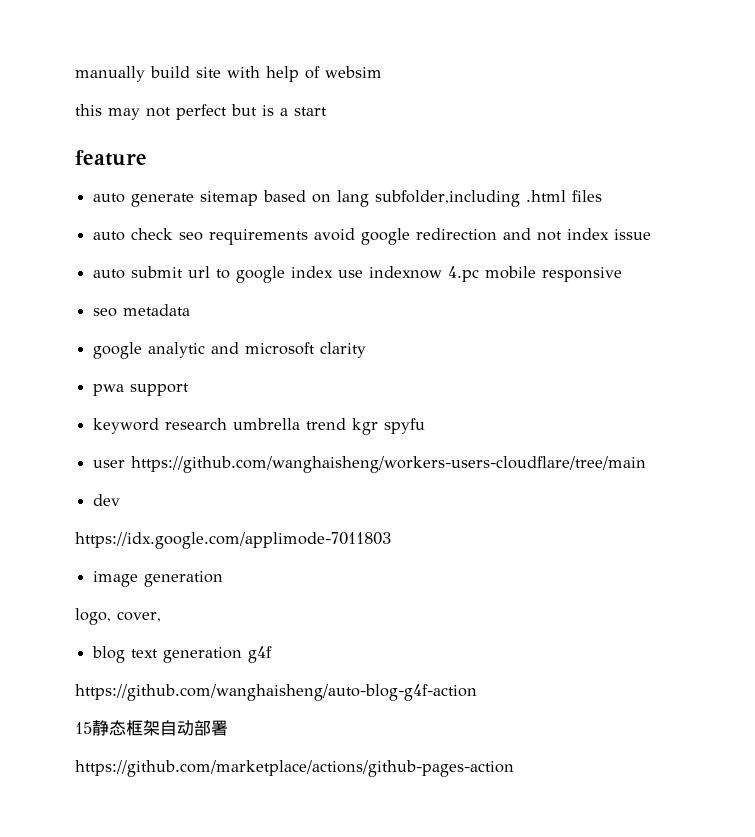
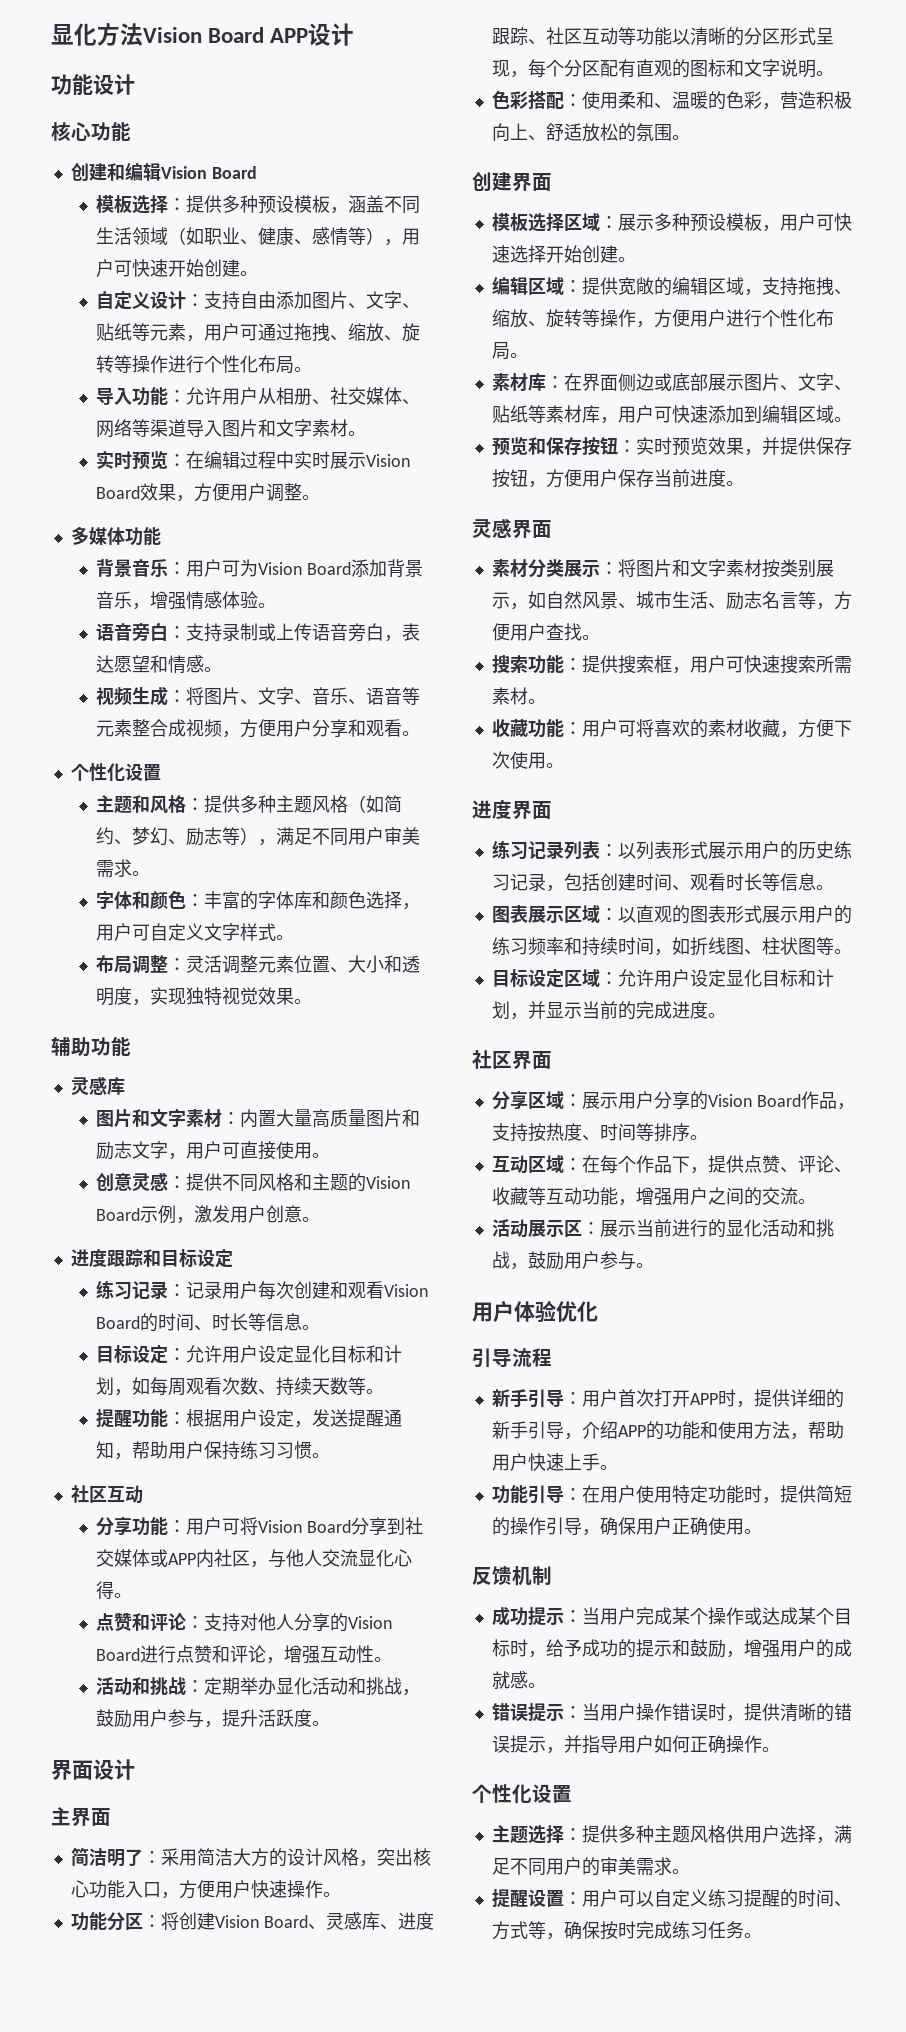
- manually build site with help of websim
- this may not perfect but is a start
- feature
- auto generate sitemap based on lang subfolder,including .html files
- auto check seo requirements avoid google redirection and not index issue
- auto submit url to google index use indexnow 4.pc mobile responsive
- seo metadata
- google analytic and microsoft clarity
- pwa support
- keyword research umbrella trend kgr spyfu
- user https://github.com/wanghaisheng/workers-users-cloudflare/tree/main
- dev
- https://idx.google.com/applimode-7011803
- image generation
- logo, cover,
- blog text generation g4f
- https://github.com/wanghaisheng/auto-blog-g4f-action
- 15静态框架自动部署
- https://github.com/marketplace/actions/github-pages-action
+ 显化方法Vision Board APP设计
+ 功能设计
+ 核心功能
+ 创建和编辑Vision Board
+ 模板选择：提供多种预设模板，涵盖不同生活领域（如职业、健康、感情等），用户可快速开始创建。
+ 自定义设计：支持自由添加图片、文字、贴纸等元素，用户可通过拖拽、缩放、旋转等操作进行个性化布局。
+ 导入功能：允许用户从相册、社交媒体、网络等渠道导入图片和文字素材。
+ 实时预览：在编辑过程中实时展示Vision Board效果，方便用户调整。
+ 多媒体功能
+ 背景音乐：用户可为Vision Board添加背景音乐，增强情感体验。
+ 语音旁白：支持录制或上传语音旁白，表达愿望和情感。
+ 视频生成：将图片、文字、音乐、语音等元素整合成视频，方便用户分享和观看。
+ 个性化设置
+ 主题和风格：提供多种主题风格（如简约、梦幻、励志等），满足不同用户审美需求。
+ 字体和颜色：丰富的字体库和颜色选择，用户可自定义文字样式。
+ 布局调整：灵活调整元素位置、大小和透明度，实现独特视觉效果。
+ 辅助功能
+ 灵感库
+ 图片和文字素材：内置大量高质量图片和励志文字，用户可直接使用。
+ 创意灵感：提供不同风格和主题的Vision Board示例，激发用户创意。
+ 进度跟踪和目标设定
+ 练习记录：记录用户每次创建和观看Vision Board的时间、时长等信息。
+ 目标设定：允许用户设定显化目标和计划，如每周观看次数、持续天数等。
+ 提醒功能：根据用户设定，发送提醒通知，帮助用户保持练习习惯。
+ 社区互动
+ 分享功能：用户可将Vision Board分享到社交媒体或APP内社区，与他人交流显化心得。
+ 点赞和评论：支持对他人分享的Vision Board进行点赞和评论，增强互动性。
+ 活动和挑战：定期举办显化活动和挑战，鼓励用户参与，提升活跃度。
+ 界面设计
+ 主界面
+ 简洁明了：采用简洁大方的设计风格，突出核心功能入口，方便用户快速操作。
+ 功能分区：将创建Vision Board、灵感库、进度跟踪、社区互动等功能以清晰的分区形式呈现，每个分区配有直观的图标和文字说明。
+ 色彩搭配：使用柔和、温暖的色彩，营造积极向上、舒适放松的氛围。
+ 创建界面
+ 模板选择区域：展示多种预设模板，用户可快速选择开始创建。
+ 编辑区域：提供宽敞的编辑区域，支持拖拽、缩放、旋转等操作，方便用户进行个性化布局。
+ 素材库：在界面侧边或底部展示图片、文字、贴纸等素材库，用户可快速添加到编辑区域。
+ 预览和保存按钮：实时预览效果，并提供保存按钮，方便用户保存当前进度。
+ 灵感界面
+ 素材分类展示：将图片和文字素材按类别展示，如自然风景、城市生活、励志名言等，方便用户查找。
+ 搜索功能：提供搜索框，用户可快速搜索所需素材。
+ 收藏功能：用户可将喜欢的素材收藏，方便下次使用。
+ 进度界面
+ 练习记录列表：以列表形式展示用户的历史练习记录，包括创建时间、观看时长等信息。
+ 图表展示区域：以直观的图表形式展示用户的练习频率和持续时间，如折线图、柱状图等。
+ 目标设定区域：允许用户设定显化目标和计划，并显示当前的完成进度。
+ 社区界面
+ 分享区域：展示用户分享的Vision Board作品，支持按热度、时间等排序。
+ 互动区域：在每个作品下，提供点赞、评论、收藏等互动功能，增强用户之间的交流。
+ 活动展示区：展示当前进行的显化活动和挑战，鼓励用户参与。
+ 用户体验优化
+ 引导流程
+ 新手引导：用户首次打开APP时，提供详细的新手引导，介绍APP的功能和使用方法，帮助用户快速上手。
+ 功能引导：在用户使用特定功能时，提供简短的操作引导，确保用户正确使用。
+ 反馈机制
+ 成功提示：当用户完成某个操作或达成某个目标时，给予成功的提示和鼓励，增强用户的成就感。
+ 错误提示：当用户操作错误时，提供清晰的错误提示，并指导用户如何正确操作。
+ 个性化设置
+ 主题选择：提供多种主题风格供用户选择，满足不同用户的审美需求。
+ 提醒设置：用户可以自定义练习提醒的时间、方式等，确保按时完成练习任务。

